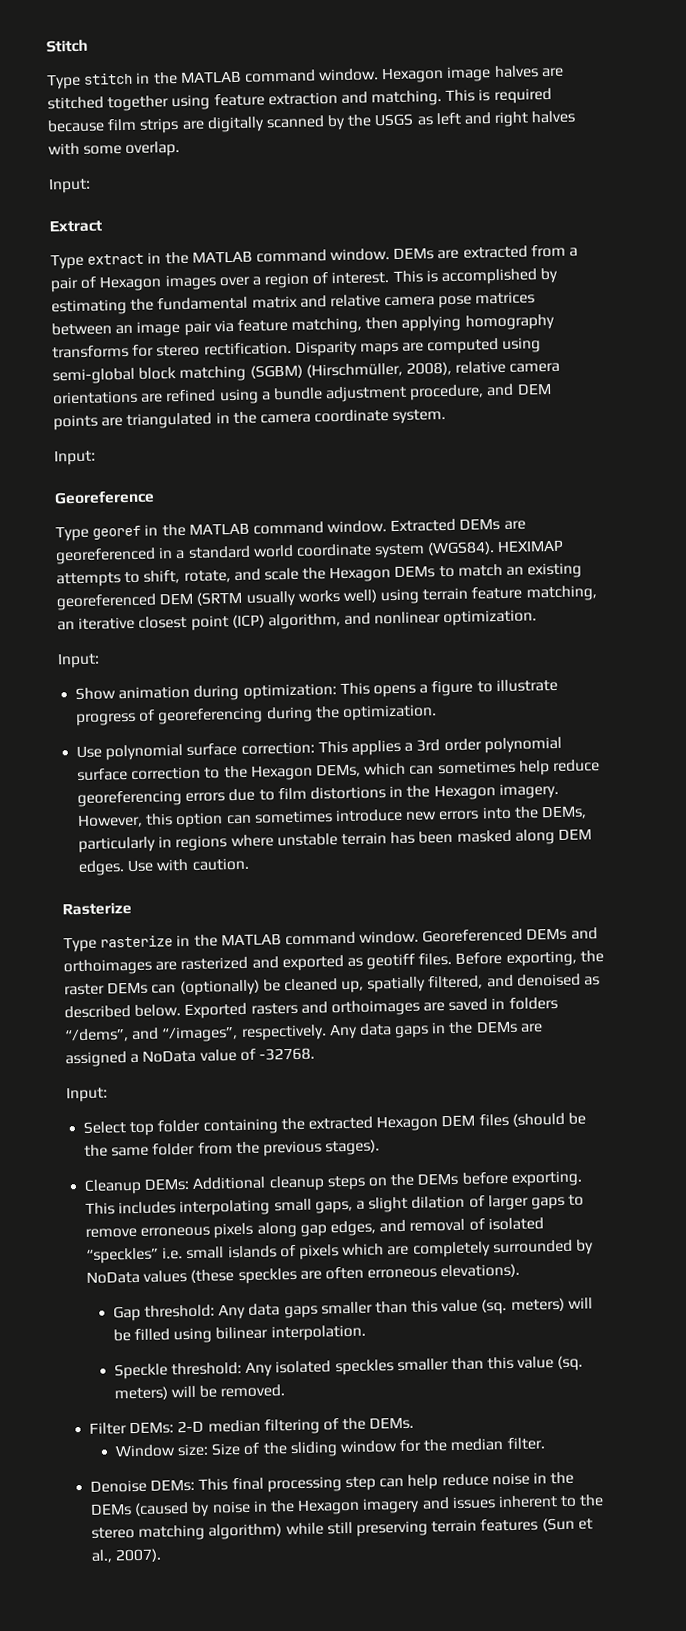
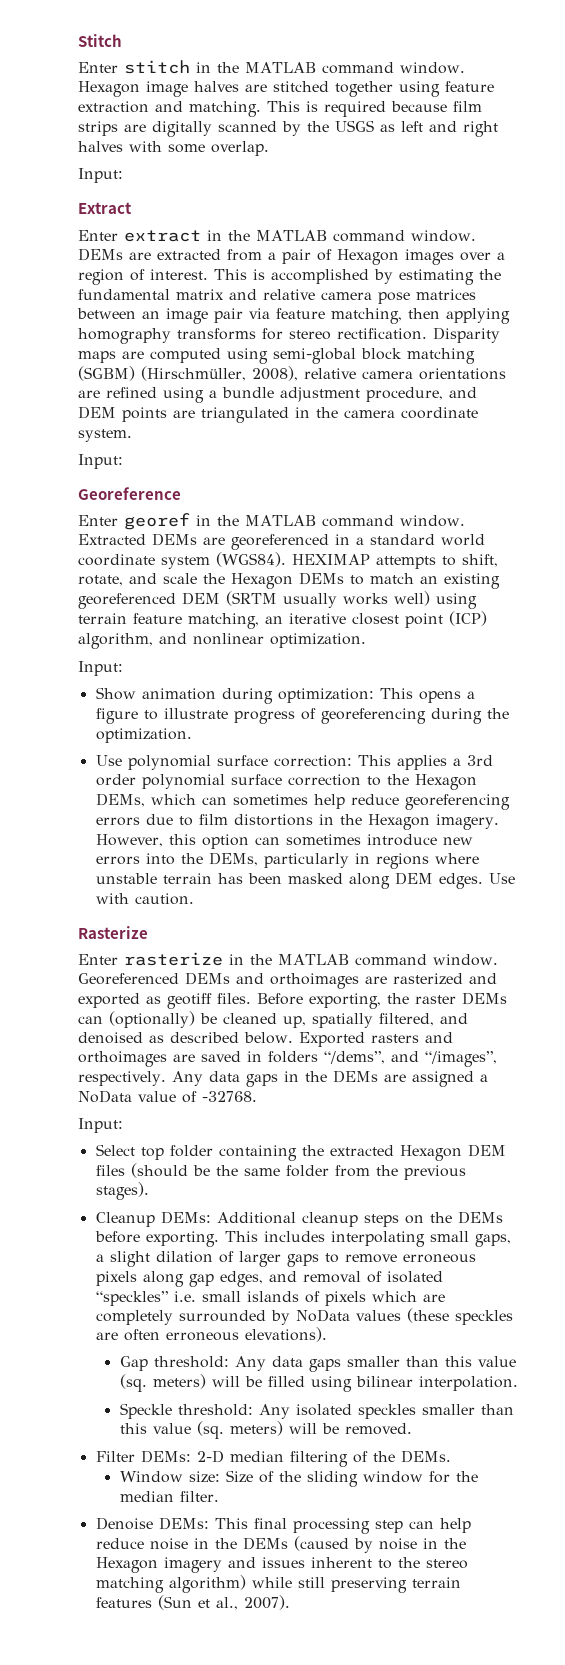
- Type stitch in the MATLAB command window.
+ Enter stitch in the MATLAB command window.
- Type extract in the MATLAB command window.
+ Enter extract in the MATLAB command window.
- Type georef in the MATLAB command window.
+ Enter georef in the MATLAB command window.
- Type rasterize in the MATLAB command window.
+ Enter rasterize in the MATLAB command window.

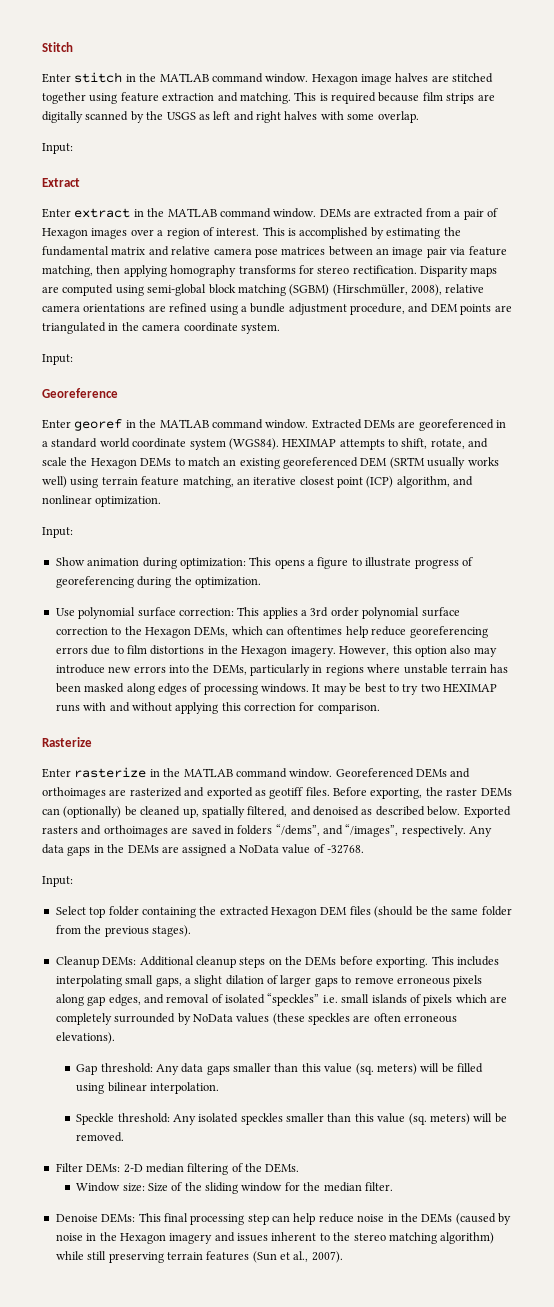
- Use polynomial surface correction: This applies a 3rd order polynomial surface correction to the Hexagon DEMs, which can sometimes help reduce georeferencing errors due to film distortions in the Hexagon imagery.
+ Use polynomial surface correction: This applies a 3rd order polynomial surface correction to the Hexagon DEMs, which can oftentimes help reduce georeferencing errors due to film distortions in the Hexagon imagery.
- However, this option can sometimes introduce new errors into the DEMs, particularly in regions where unstable terrain has been masked along DEM edges. Use with caution.
+ However, this option also may introduce new errors into the DEMs, particularly in regions where unstable terrain has been masked along edges of processing windows. It may be best to try two HEXIMAP runs with and without applying this correction for comparison.

